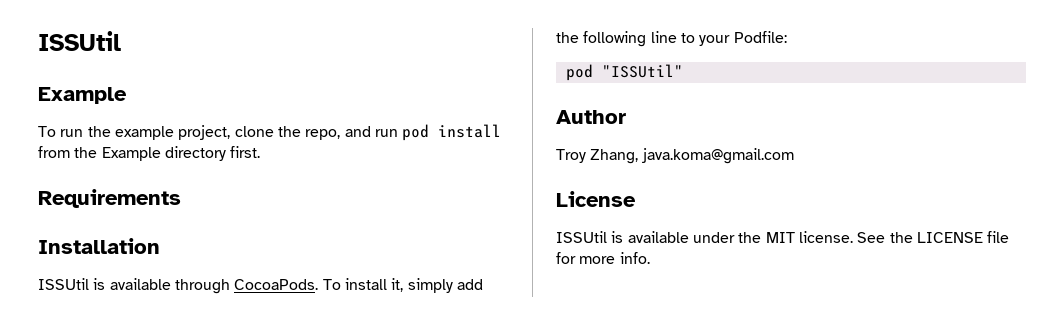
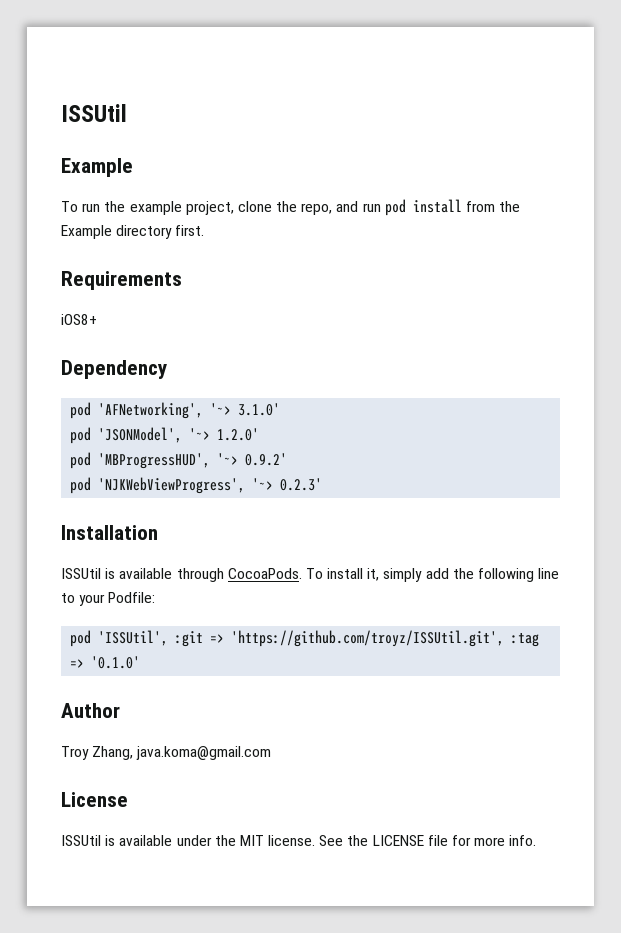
+ iOS8+
+ Dependency
+ pod 'AFNetworking', '~> 3.1.0'
+ pod 'JSONModel', '~> 1.2.0'
+ pod 'MBProgressHUD', '~> 0.9.2'
+ pod 'NJKWebViewProgress', '~> 0.2.3'
- pod "ISSUtil"
+ pod 'ISSUtil', :git => 'https://github.com/troyz/ISSUtil.git', :tag => '0.1.0'

